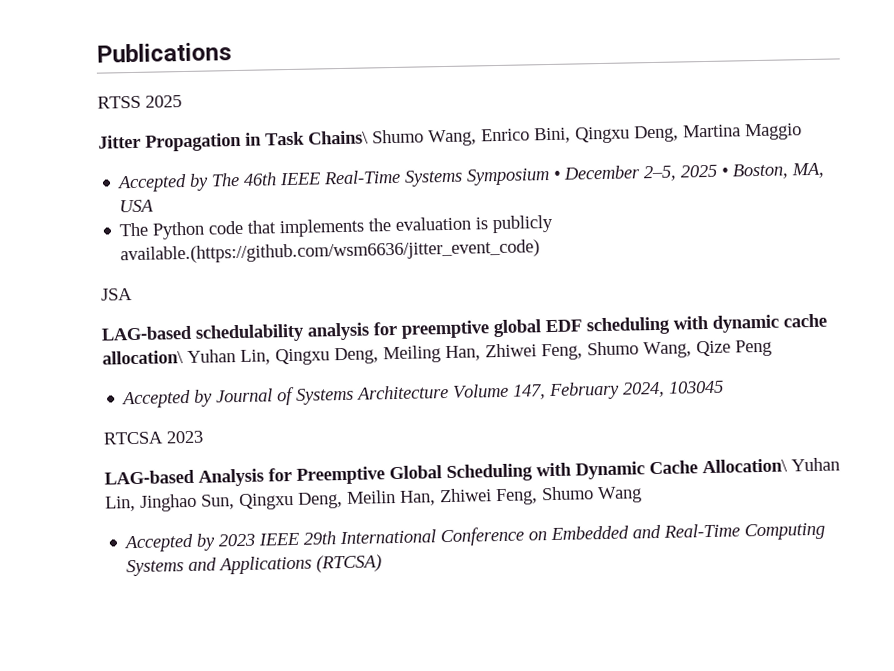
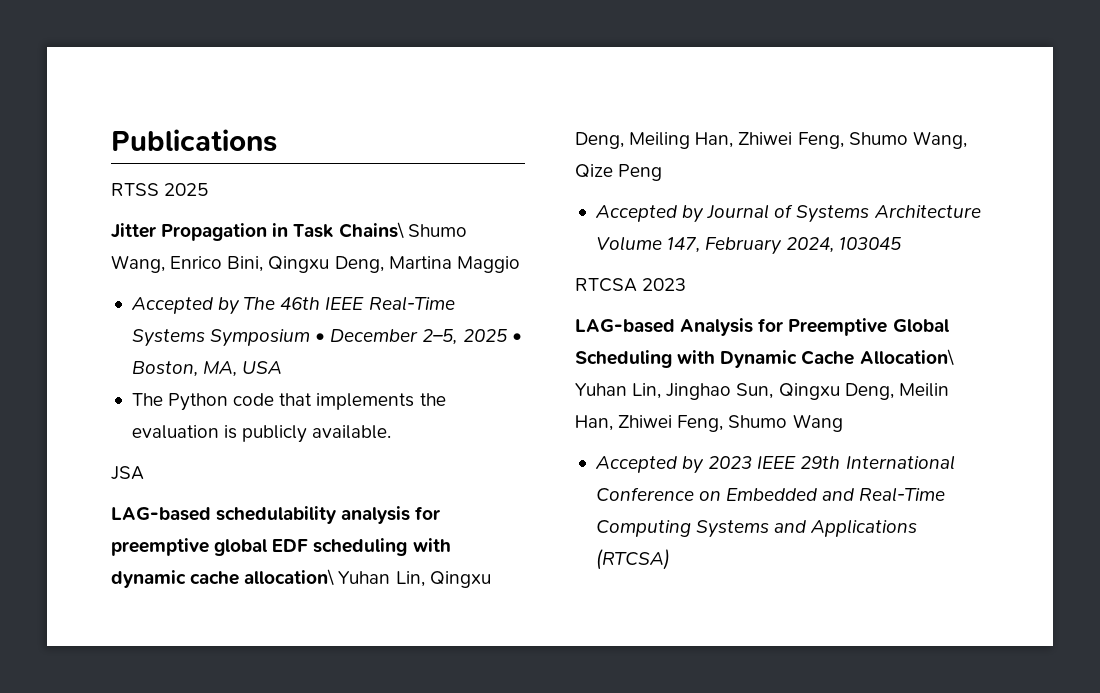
- The Python code that implements the evaluation is publicly available.(https://github.com/wsm6636/jitter_event_code)
+ The Python code that implements the evaluation is publicly available.

